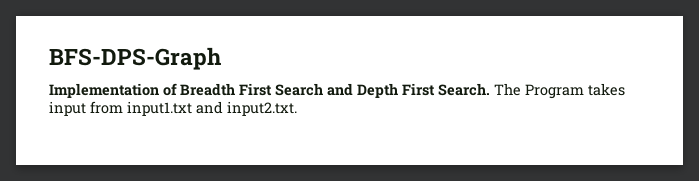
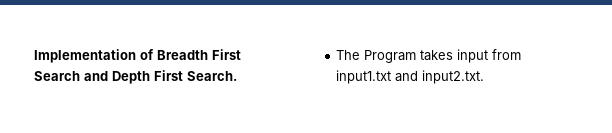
- BFS-DPS-Graph
- Implementation of Breadth First Search and Depth First Search. The Program takes input from input1.txt and input2.txt.
+ Implementation of Breadth First Search and Depth First Search.
+ The Program takes input from input1.txt and input2.txt.

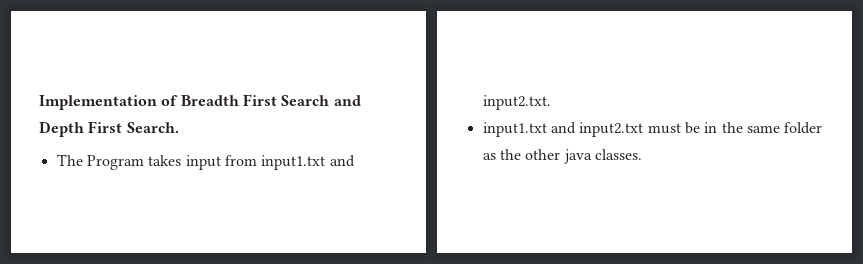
+ input1.txt and input2.txt must be in the same folder as the other java classes.

